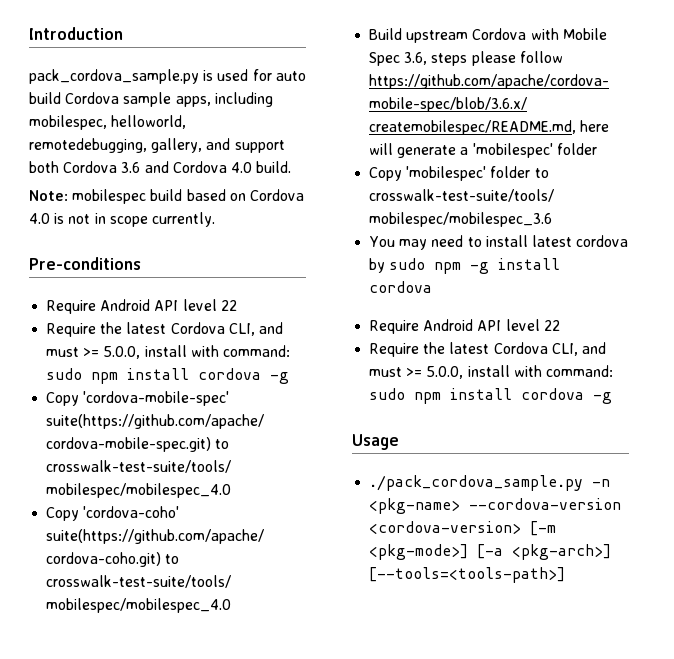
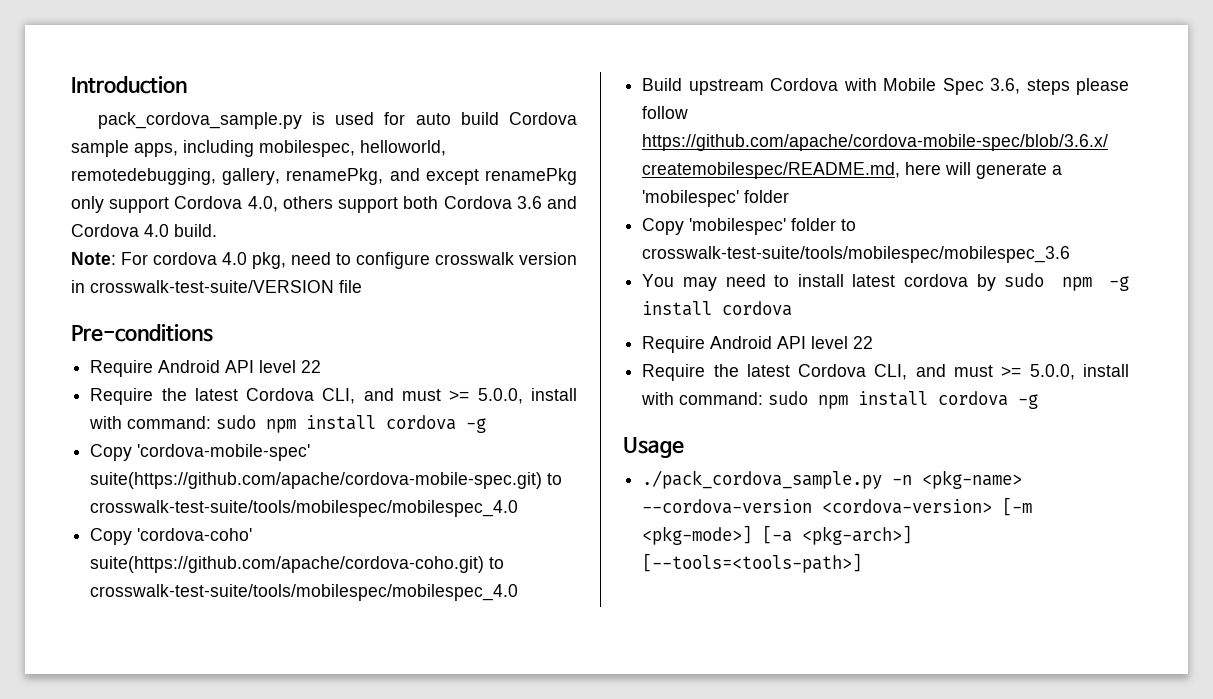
- pack_cordova_sample.py is used for auto build Cordova sample apps, including mobilespec, helloworld, remotedebugging, gallery, and support both Cordova 3.6 and Cordova 4.0 build.
+ pack_cordova_sample.py is used for auto build Cordova sample apps, including mobilespec, helloworld, remotedebugging, gallery, renamePkg, and except renamePkg only support Cordova 4.0, others support both Cordova 3.6 and Cordova 4.0 build.
- Note: mobilespec build based on Cordova 4.0 is not in scope currently.
+ Note: For cordova 4.0 pkg, need to configure crosswalk version in crosswalk-test-suite/VERSION file

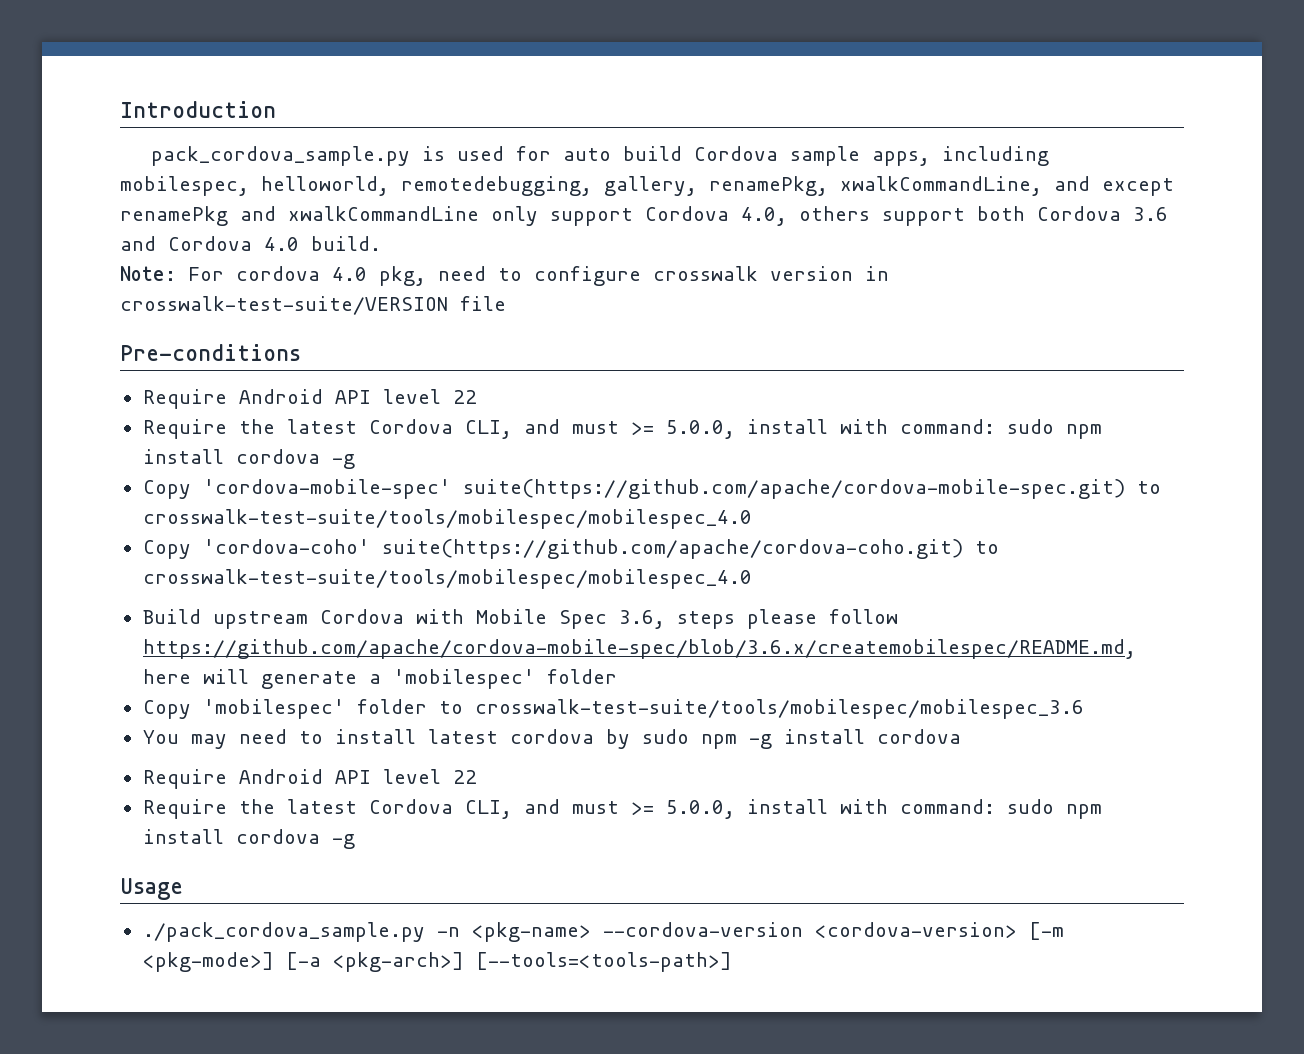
- pack_cordova_sample.py is used for auto build Cordova sample apps, including mobilespec, helloworld, remotedebugging, gallery, renamePkg, and except renamePkg only support Cordova 4.0, others support both Cordova 3.6 and Cordova 4.0 build.
+ pack_cordova_sample.py is used for auto build Cordova sample apps, including mobilespec, helloworld, remotedebugging, gallery, renamePkg, xwalkCommandLine, and except renamePkg and xwalkCommandLine only support Cordova 4.0, others support both Cordova 3.6 and Cordova 4.0 build.

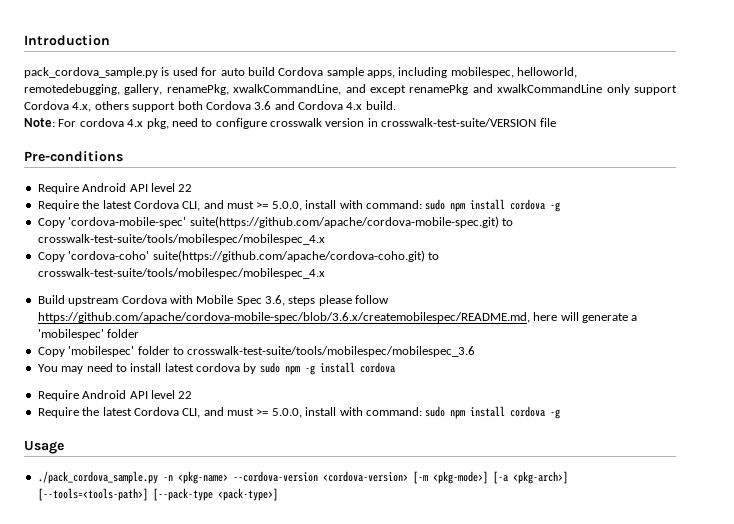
- pack_cordova_sample.py is used for auto build Cordova sample apps, including mobilespec, helloworld, remotedebugging, gallery, renamePkg, xwalkCommandLine, and except renamePkg and xwalkCommandLine only support Cordova 4.0, others support both Cordova 3.6 and Cordova 4.0 build.
+ pack_cordova_sample.py is used for auto build Cordova sample apps, including mobilespec, helloworld, remotedebugging, gallery, renamePkg, xwalkCommandLine, and except renamePkg and xwalkCommandLine only support Cordova 4.x, others support both Cordova 3.6 and Cordova 4.x build.
- Note: For cordova 4.0 pkg, need to configure crosswalk version in crosswalk-test-suite/VERSION file
+ Note: For cordova 4.x pkg, need to configure crosswalk version in crosswalk-test-suite/VERSION file
- Copy 'cordova-mobile-spec' suite(https://github.com/apache/cordova-mobile-spec.git) to crosswalk-test-suite/tools/mobilespec/mobilespec_4.0
+ Copy 'cordova-mobile-spec' suite(https://github.com/apache/cordova-mobile-spec.git) to crosswalk-test-suite/tools/mobilespec/mobilespec_4.x
- Copy 'cordova-coho' suite(https://github.com/apache/cordova-coho.git) to crosswalk-test-suite/tools/mobilespec/mobilespec_4.0
+ Copy 'cordova-coho' suite(https://github.com/apache/cordova-coho.git) to crosswalk-test-suite/tools/mobilespec/mobilespec_4.x
- ./pack_cordova_sample.py -n <pkg-name> --cordova-version <cordova-version> [-m <pkg-mode>] [-a <pkg-arch>] [--tools=<tools-path>]
+ ./pack_cordova_sample.py -n <pkg-name> --cordova-version <cordova-version> [-m <pkg-mode>] [-a <pkg-arch>] [--tools=<tools-path>] [--pack-type <pack-type>]

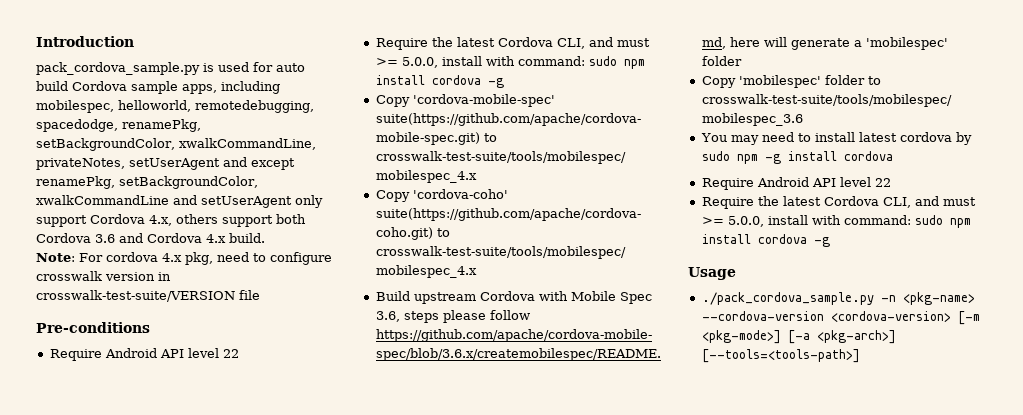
- pack_cordova_sample.py is used for auto build Cordova sample apps, including mobilespec, helloworld, remotedebugging, gallery, renamePkg, xwalkCommandLine, and except renamePkg and xwalkCommandLine only support Cordova 4.x, others support both Cordova 3.6 and Cordova 4.x build.
+ pack_cordova_sample.py is used for auto build Cordova sample apps, including mobilespec, helloworld, remotedebugging, spacedodge, renamePkg, setBackgroundColor, xwalkCommandLine, privateNotes, setUserAgent and except renamePkg, setBackgroundColor, xwalkCommandLine and setUserAgent only support Cordova 4.x, others support both Cordova 3.6 and Cordova 4.x build.
- ./pack_cordova_sample.py -n <pkg-name> --cordova-version <cordova-version> [-m <pkg-mode>] [-a <pkg-arch>] [--tools=<tools-path>] [--pack-type <pack-type>]
+ ./pack_cordova_sample.py -n <pkg-name> --cordova-version <cordova-version> [-m <pkg-mode>] [-a <pkg-arch>] [--tools=<tools-path>]

